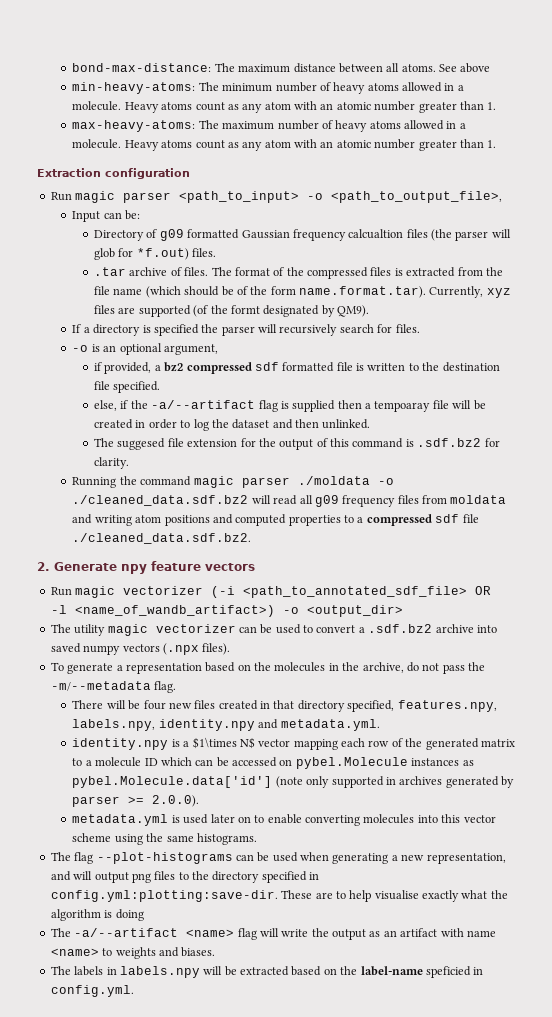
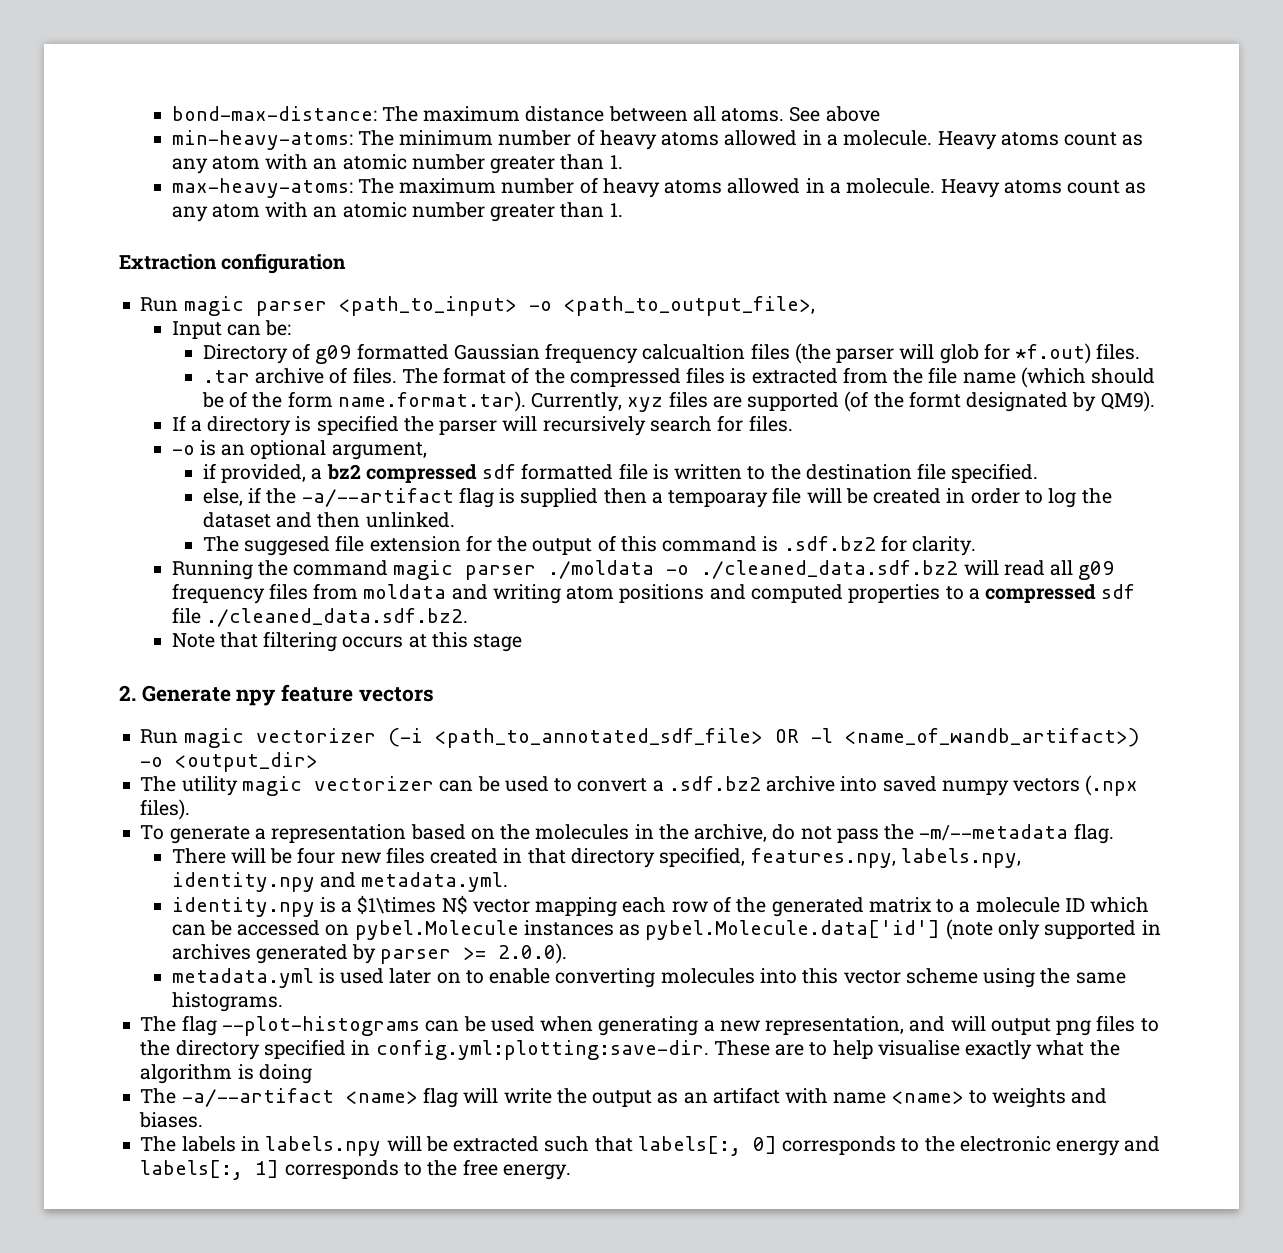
+ Note that filtering occurs at this stage
- The labels in labels.npy will be extracted based on the label-name speficied in config.yml.
+ The labels in labels.npy will be extracted such that labels[:, 0] corresponds to the electronic energy and labels[:, 1] corresponds to the free energy.

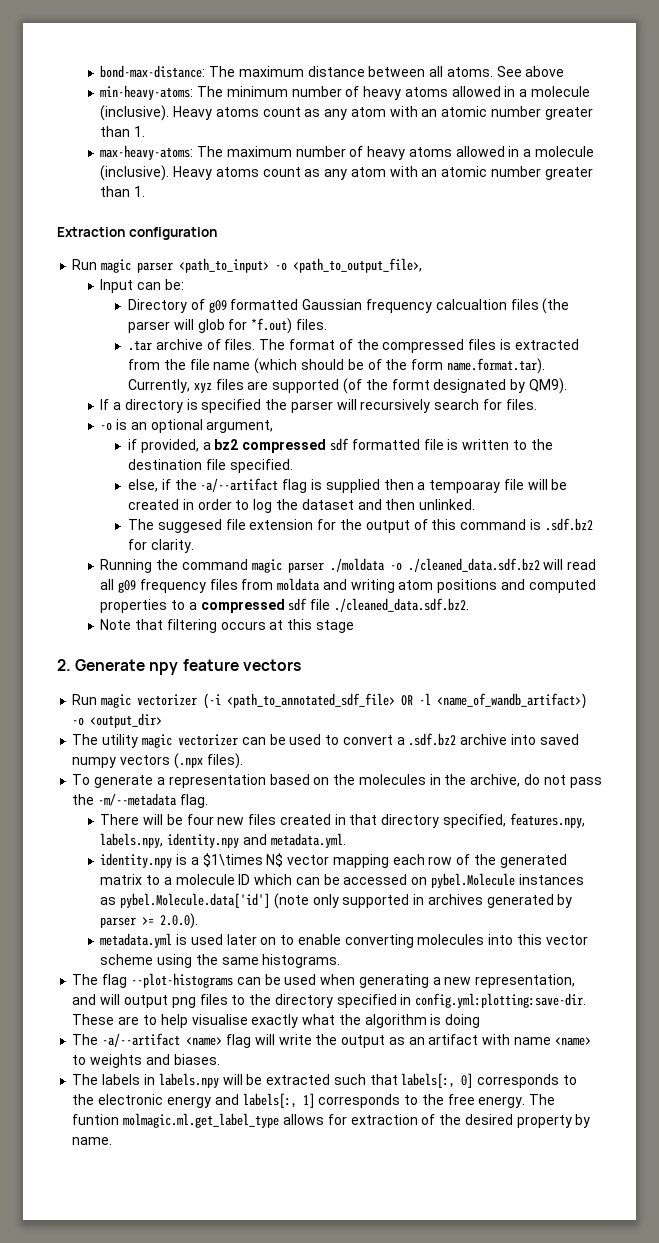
- min-heavy-atoms: The minimum number of heavy atoms allowed in a molecule.
+ min-heavy-atoms: The minimum number of heavy atoms allowed in a molecule (inclusive).
- max-heavy-atoms: The maximum number of heavy atoms allowed in a molecule.
+ max-heavy-atoms: The maximum number of heavy atoms allowed in a molecule (inclusive).
+ The funtion molmagic.ml.get_label_type allows for extraction of the desired property by name.

